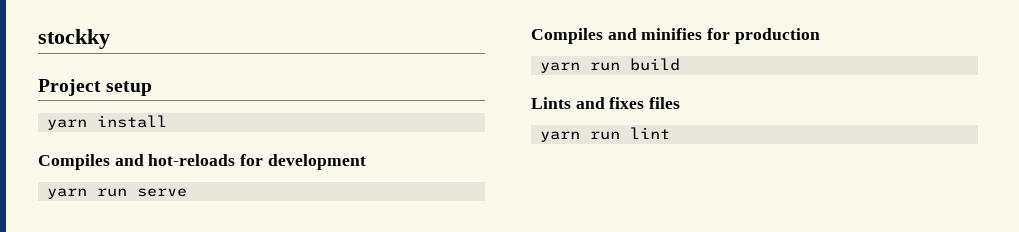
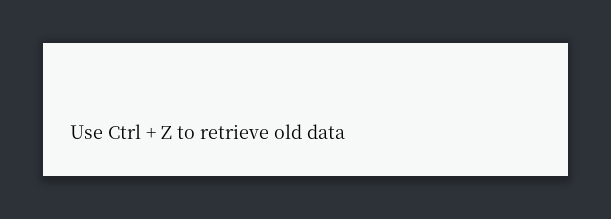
- stockky
- Project setup
- yarn install
- Compiles and hot-reloads for development
- yarn run serve
- Compiles and minifies for production
- yarn run build
- Lints and fixes files
- yarn run lint
+ Use Ctrl + Z to retrieve old data

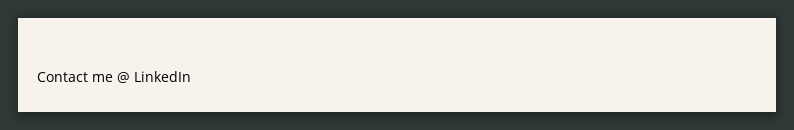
- Use Ctrl + Z to retrieve old data
+ Contact me @ LinkedIn

